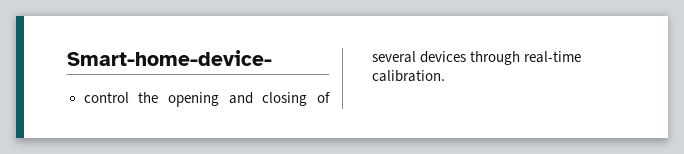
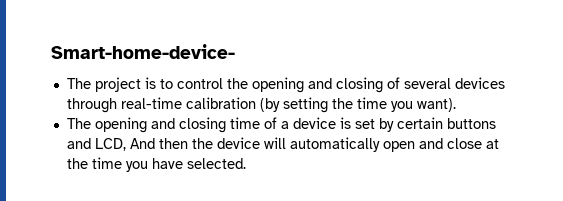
- control the opening and closing of several devices through real-time calibration.
+ The project is to control the opening and closing of several devices through real-time calibration (by setting the time you want).
+ The opening and closing time of a device is set by certain buttons and LCD, And then the device will automatically open and close at the time you have selected.

